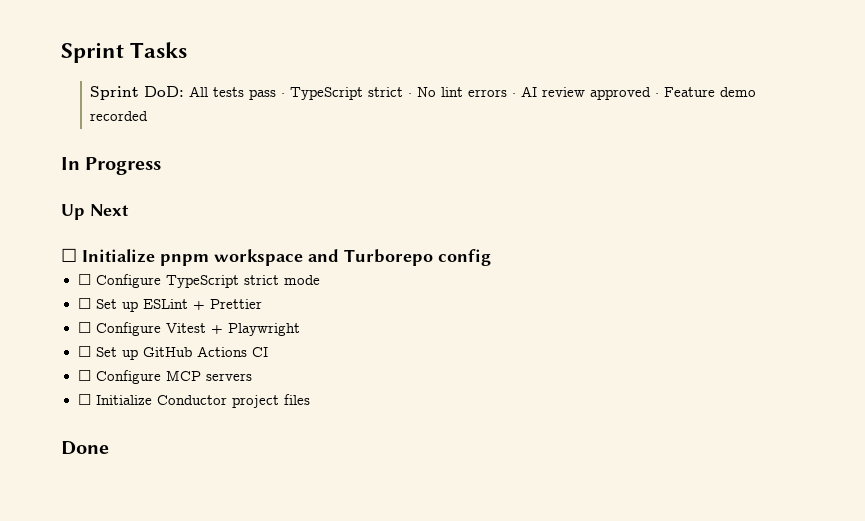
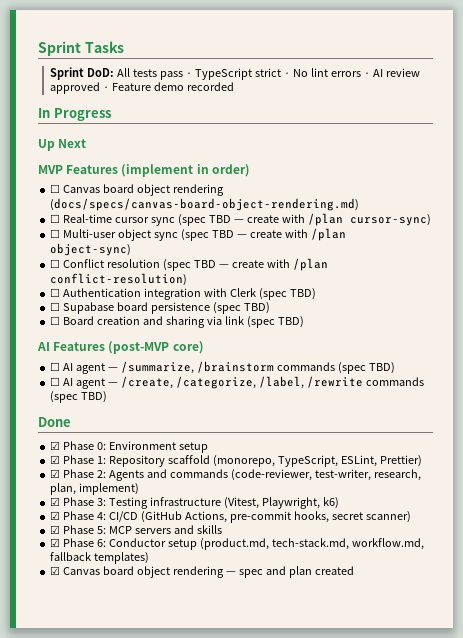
- ☐ Initialize pnpm workspace and Turborepo config
- ☐ Configure TypeScript strict mode
- ☐ Set up ESLint + Prettier
- ☐ Configure Vitest + Playwright
- ☐ Set up GitHub Actions CI
- ☐ Configure MCP servers
- ☐ Initialize Conductor project files
+ MVP Features (implement in order)
+ ☐ Canvas board object rendering (docs/specs/canvas-board-object-rendering.md)
+ ☐ Real-time cursor sync (spec TBD — create with /plan cursor-sync)
+ ☐ Multi-user object sync (spec TBD — create with /plan object-sync)
+ ☐ Conflict resolution (spec TBD — create with /plan conflict-resolution)
+ ☐ Authentication integration with Clerk (spec TBD)
+ ☐ Supabase board persistence (spec TBD)
+ ☐ Board creation and sharing via link (spec TBD)
+ AI Features (post-MVP core)
+ ☐ AI agent — /summarize, /brainstorm commands (spec TBD)
+ ☐ AI agent — /create, /categorize, /label, /rewrite commands (spec TBD)
  Done
+ ☑ Phase 0: Environment setup
+ ☑ Phase 1: Repository scaffold (monorepo, TypeScript, ESLint, Prettier)
+ ☑ Phase 2: Agents and commands (code-reviewer, test-writer, research, plan, implement)
+ ☑ Phase 3: Testing infrastructure (Vitest, Playwright, k6)
+ ☑ Phase 4: CI/CD (GitHub Actions, pre-commit hooks, secret scanner)
+ ☑ Phase 5: MCP servers and skills
+ ☑ Phase 6: Conductor setup (product.md, tech-stack.md, workflow.md, fallback templates)
+ ☑ Canvas board object rendering — spec and plan created

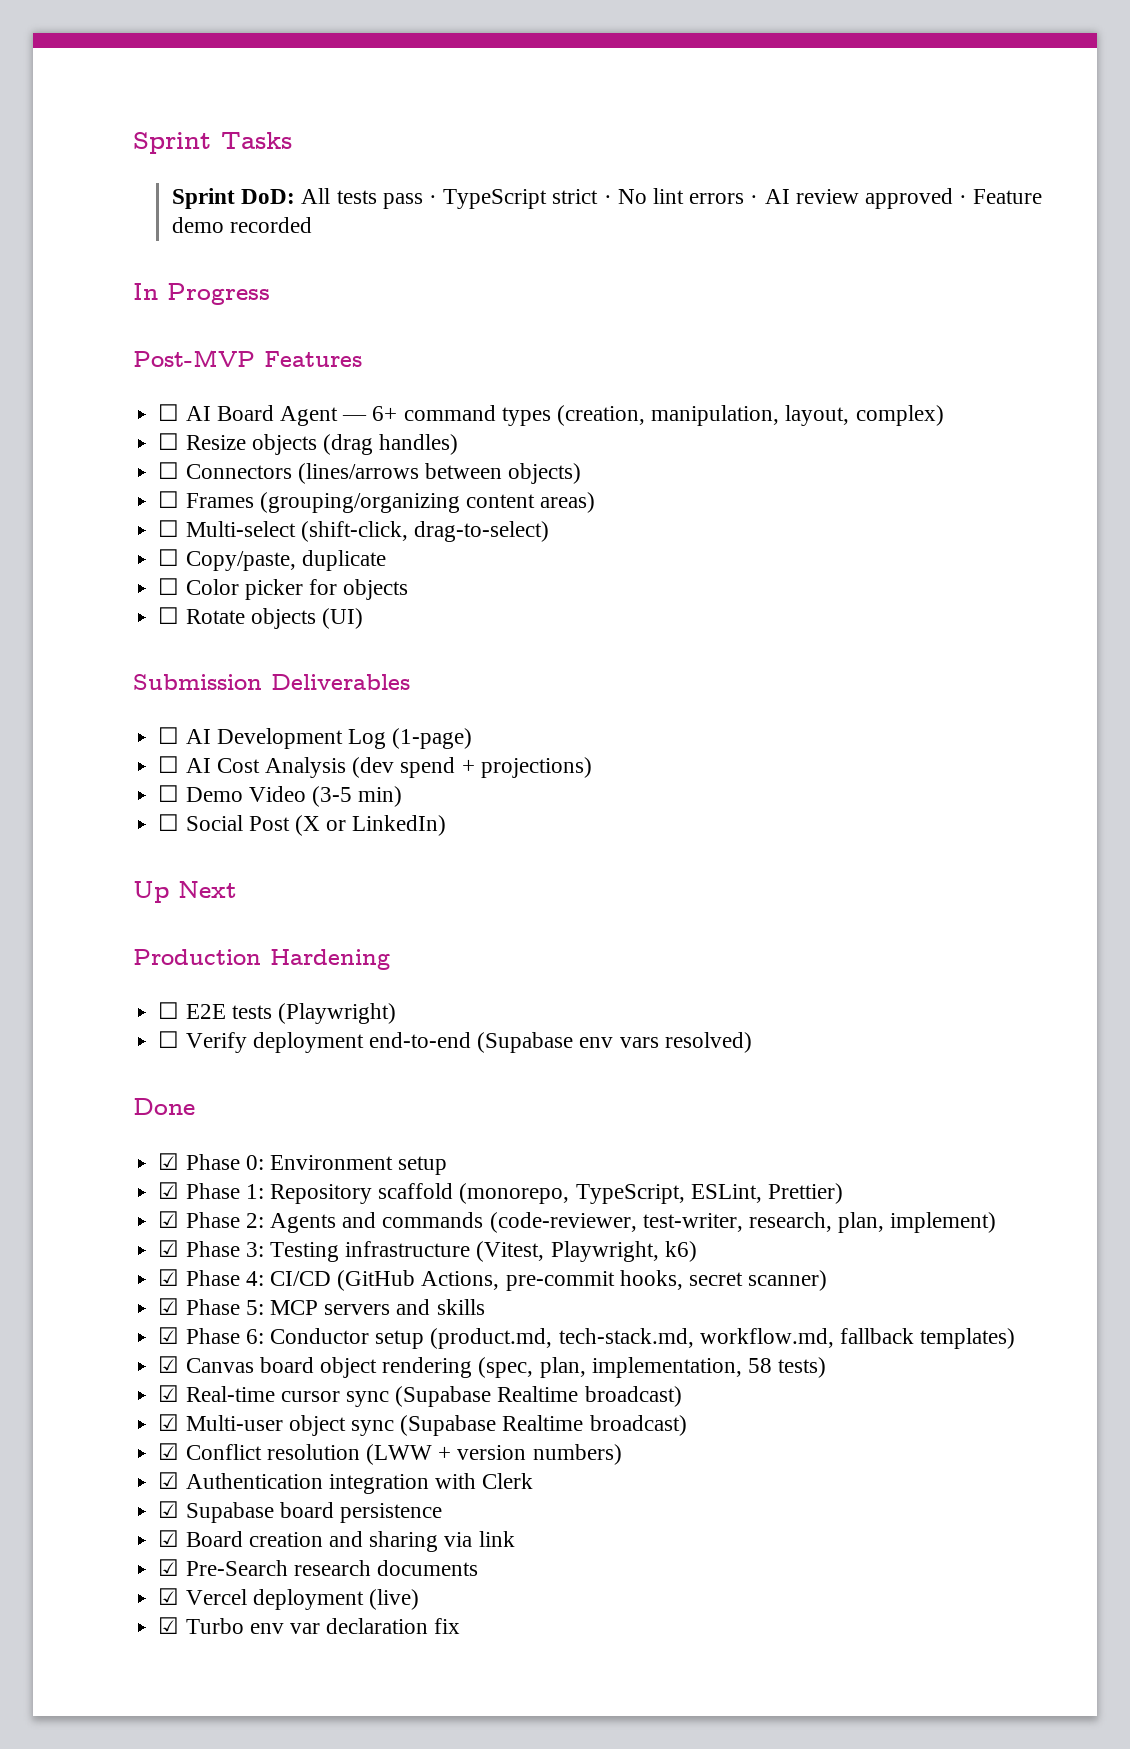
+ Post-MVP Features
+ ☐ AI Board Agent — 6+ command types (creation, manipulation, layout, complex)
+ ☐ Resize objects (drag handles)
+ ☐ Connectors (lines/arrows between objects)
+ ☐ Frames (grouping/organizing content areas)
+ ☐ Multi-select (shift-click, drag-to-select)
+ ☐ Copy/paste, duplicate
+ ☐ Color picker for objects
+ ☐ Rotate objects (UI)
+ Submission Deliverables
+ ☐ AI Development Log (1-page)
+ ☐ AI Cost Analysis (dev spend + projections)
+ ☐ Demo Video (3-5 min)
+ ☐ Social Post (X or LinkedIn)
  Up Next
- MVP Features (implement in order)
- ☐ Canvas board object rendering (docs/specs/canvas-board-object-rendering.md)
- ☐ Real-time cursor sync (spec TBD — create with /plan cursor-sync)
- ☐ Multi-user object sync (spec TBD — create with /plan object-sync)
- ☐ Conflict resolution (spec TBD — create with /plan conflict-resolution)
- ☐ Authentication integration with Clerk (spec TBD)
- ☐ Supabase board persistence (spec TBD)
- ☐ Board creation and sharing via link (spec TBD)
- AI Features (post-MVP core)
- ☐ AI agent — /summarize, /brainstorm commands (spec TBD)
- ☐ AI agent — /create, /categorize, /label, /rewrite commands (spec TBD)
+ Production Hardening
+ ☐ E2E tests (Playwright)
+ ☐ Verify deployment end-to-end (Supabase env vars resolved)
- ☑ Canvas board object rendering — spec and plan created
+ ☑ Canvas board object rendering (spec, plan, implementation, 58 tests)
+ ☑ Real-time cursor sync (Supabase Realtime broadcast)
+ ☑ Multi-user object sync (Supabase Realtime broadcast)
+ ☑ Conflict resolution (LWW + version numbers)
+ ☑ Authentication integration with Clerk
+ ☑ Supabase board persistence
+ ☑ Board creation and sharing via link
+ ☑ Pre-Search research documents
+ ☑ Vercel deployment (live)
+ ☑ Turbo env var declaration fix

